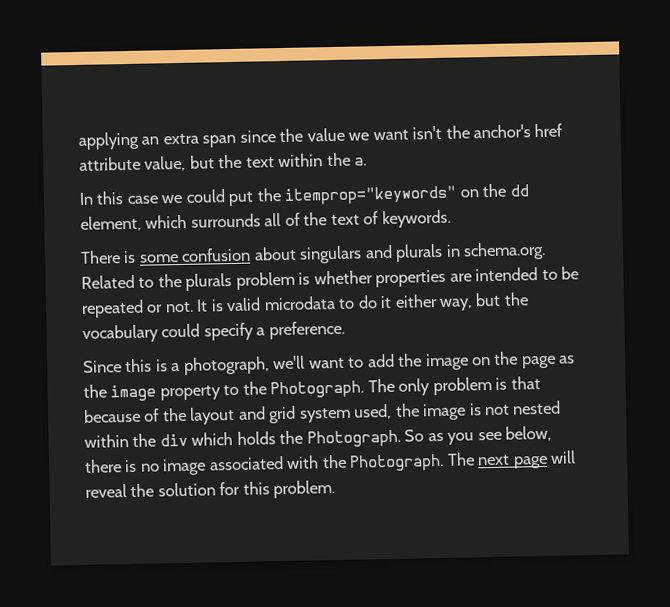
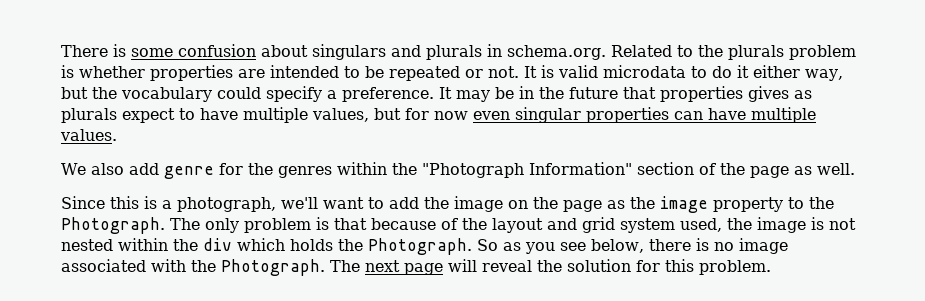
- applying an extra span since the value we want isn't the anchor's href attribute value, but the text within the a.
- In this case we could put the itemprop="keywords" on the dd element, which surrounds all of the text of keywords.
+ It may be in the future that properties gives as plurals expect to have multiple values, but for now even singular properties can have multiple values.
+ We also add genre for the genres within the "Photograph Information" section of the page as well.

